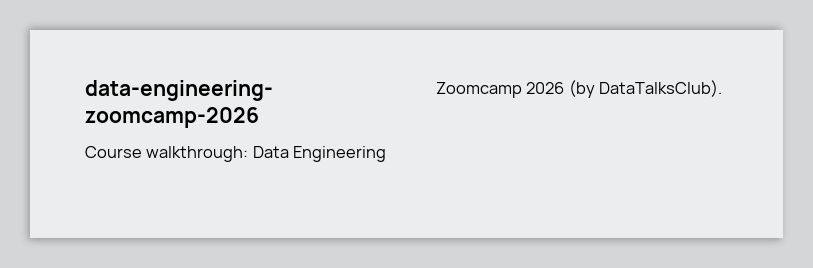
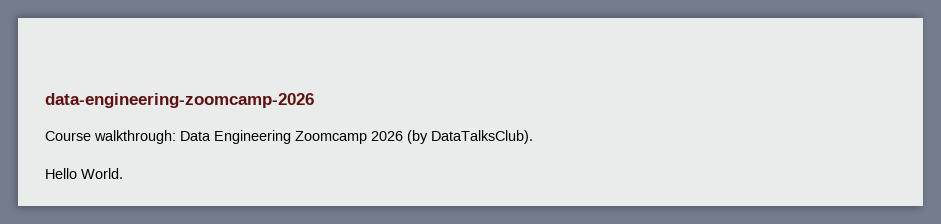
+ Hello World.

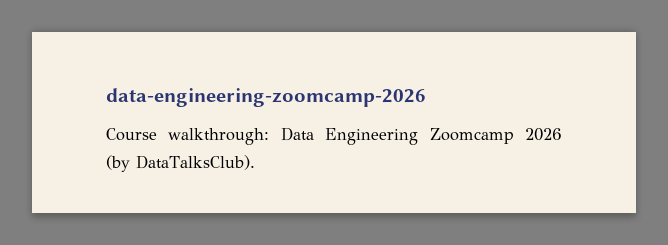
- Hello World.

